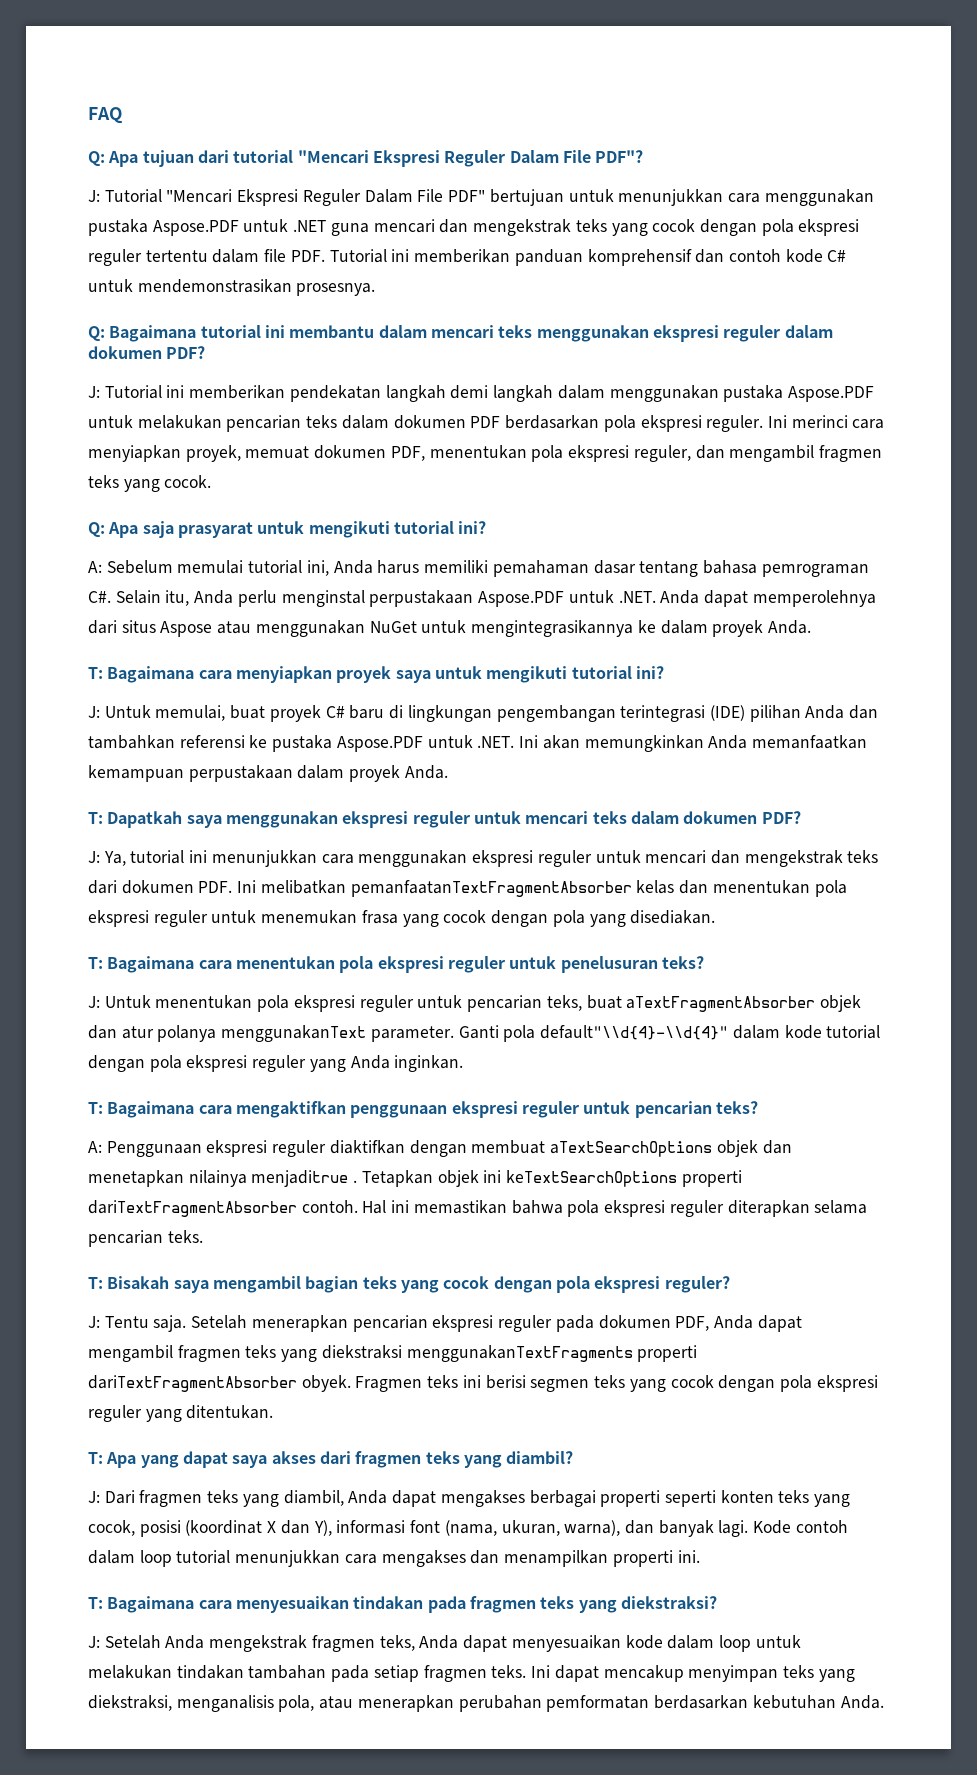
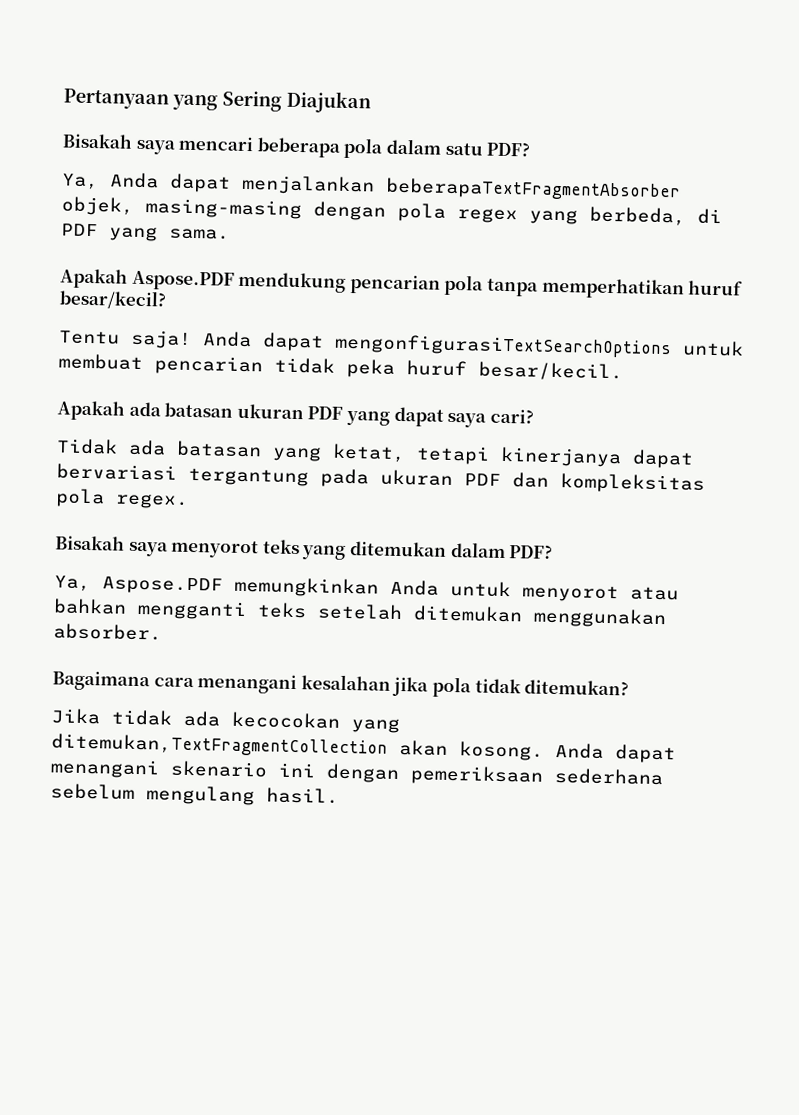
- FAQ
- Q: Apa tujuan dari tutorial "Mencari Ekspresi Reguler Dalam File PDF"?
- J: Tutorial "Mencari Ekspresi Reguler Dalam File PDF" bertujuan untuk menunjukkan cara menggunakan pustaka Aspose.PDF untuk .NET guna mencari dan mengekstrak teks yang cocok dengan pola ekspresi reguler tertentu dalam file PDF. Tutorial ini memberikan panduan komprehensif dan contoh kode C# untuk mendemonstrasikan prosesnya.
- Q: Bagaimana tutorial ini membantu dalam mencari teks menggunakan ekspresi reguler dalam dokumen PDF?
- J: Tutorial ini memberikan pendekatan langkah demi langkah dalam menggunakan pustaka Aspose.PDF untuk melakukan pencarian teks dalam dokumen PDF berdasarkan pola ekspresi reguler. Ini merinci cara menyiapkan proyek, memuat dokumen PDF, menentukan pola ekspresi reguler, dan mengambil fragmen teks yang cocok.
- Q: Apa saja prasyarat untuk mengikuti tutorial ini?
- A: Sebelum memulai tutorial ini, Anda harus memiliki pemahaman dasar tentang bahasa pemrograman C#. Selain itu, Anda perlu menginstal perpustakaan Aspose.PDF untuk .NET. Anda dapat memperolehnya dari situs Aspose atau menggunakan NuGet untuk mengintegrasikannya ke dalam proyek Anda.
- T: Bagaimana cara menyiapkan proyek saya untuk mengikuti tutorial ini?
- J: Untuk memulai, buat proyek C# baru di lingkungan pengembangan terintegrasi (IDE) pilihan Anda dan tambahkan referensi ke pustaka Aspose.PDF untuk .NET. Ini akan memungkinkan Anda memanfaatkan kemampuan perpustakaan dalam proyek Anda.
- T: Dapatkah saya menggunakan ekspresi reguler untuk mencari teks dalam dokumen PDF?
- J: Ya, tutorial ini menunjukkan cara menggunakan ekspresi reguler untuk mencari dan mengekstrak teks dari dokumen PDF. Ini melibatkan pemanfaatanTextFragmentAbsorber kelas dan menentukan pola ekspresi reguler untuk menemukan frasa yang cocok dengan pola yang disediakan.
- T: Bagaimana cara menentukan pola ekspresi reguler untuk penelusuran teks?
- J: Untuk menentukan pola ekspresi reguler untuk pencarian teks, buat aTextFragmentAbsorber objek dan atur polanya menggunakanText parameter. Ganti pola default"\\d{4}-\\d{4}" dalam kode tutorial dengan pola ekspresi reguler yang Anda inginkan.
- T: Bagaimana cara mengaktifkan penggunaan ekspresi reguler untuk pencarian teks?
- A: Penggunaan ekspresi reguler diaktifkan dengan membuat aTextSearchOptions objek dan menetapkan nilainya menjaditrue . Tetapkan objek ini keTextSearchOptions properti dariTextFragmentAbsorber contoh. Hal ini memastikan bahwa pola ekspresi reguler diterapkan selama pencarian teks.
- T: Bisakah saya mengambil bagian teks yang cocok dengan pola ekspresi reguler?
- J: Tentu saja. Setelah menerapkan pencarian ekspresi reguler pada dokumen PDF, Anda dapat mengambil fragmen teks yang diekstraksi menggunakanTextFragments properti dariTextFragmentAbsorber obyek. Fragmen teks ini berisi segmen teks yang cocok dengan pola ekspresi reguler yang ditentukan.
- T: Apa yang dapat saya akses dari fragmen teks yang diambil?
- J: Dari fragmen teks yang diambil, Anda dapat mengakses berbagai properti seperti konten teks yang cocok, posisi (koordinat X dan Y), informasi font (nama, ukuran, warna), dan banyak lagi. Kode contoh dalam loop tutorial menunjukkan cara mengakses dan menampilkan properti ini.
- T: Bagaimana cara menyesuaikan tindakan pada fragmen teks yang diekstraksi?
- J: Setelah Anda mengekstrak fragmen teks, Anda dapat menyesuaikan kode dalam loop untuk melakukan tindakan tambahan pada setiap fragmen teks. Ini dapat mencakup menyimpan teks yang diekstraksi, menganalisis pola, atau menerapkan perubahan pemformatan berdasarkan kebutuhan Anda.
+ Pertanyaan yang Sering Diajukan
+ Bisakah saya mencari beberapa pola dalam satu PDF?
+ Ya, Anda dapat menjalankan beberapaTextFragmentAbsorber objek, masing-masing dengan pola regex yang berbeda, di PDF yang sama.
+ Apakah Aspose.PDF mendukung pencarian pola tanpa memperhatikan huruf besar/kecil?
+ Tentu saja! Anda dapat mengonfigurasiTextSearchOptions untuk membuat pencarian tidak peka huruf besar/kecil.
+ Apakah ada batasan ukuran PDF yang dapat saya cari?
+ Tidak ada batasan yang ketat, tetapi kinerjanya dapat bervariasi tergantung pada ukuran PDF dan kompleksitas pola regex.
+ Bisakah saya menyorot teks yang ditemukan dalam PDF?
+ Ya, Aspose.PDF memungkinkan Anda untuk menyorot atau bahkan mengganti teks setelah ditemukan menggunakan absorber.
+ Bagaimana cara menangani kesalahan jika pola tidak ditemukan?
+ Jika tidak ada kecocokan yang ditemukan,TextFragmentCollection akan kosong. Anda dapat menangani skenario ini dengan pemeriksaan sederhana sebelum mengulang hasil.

